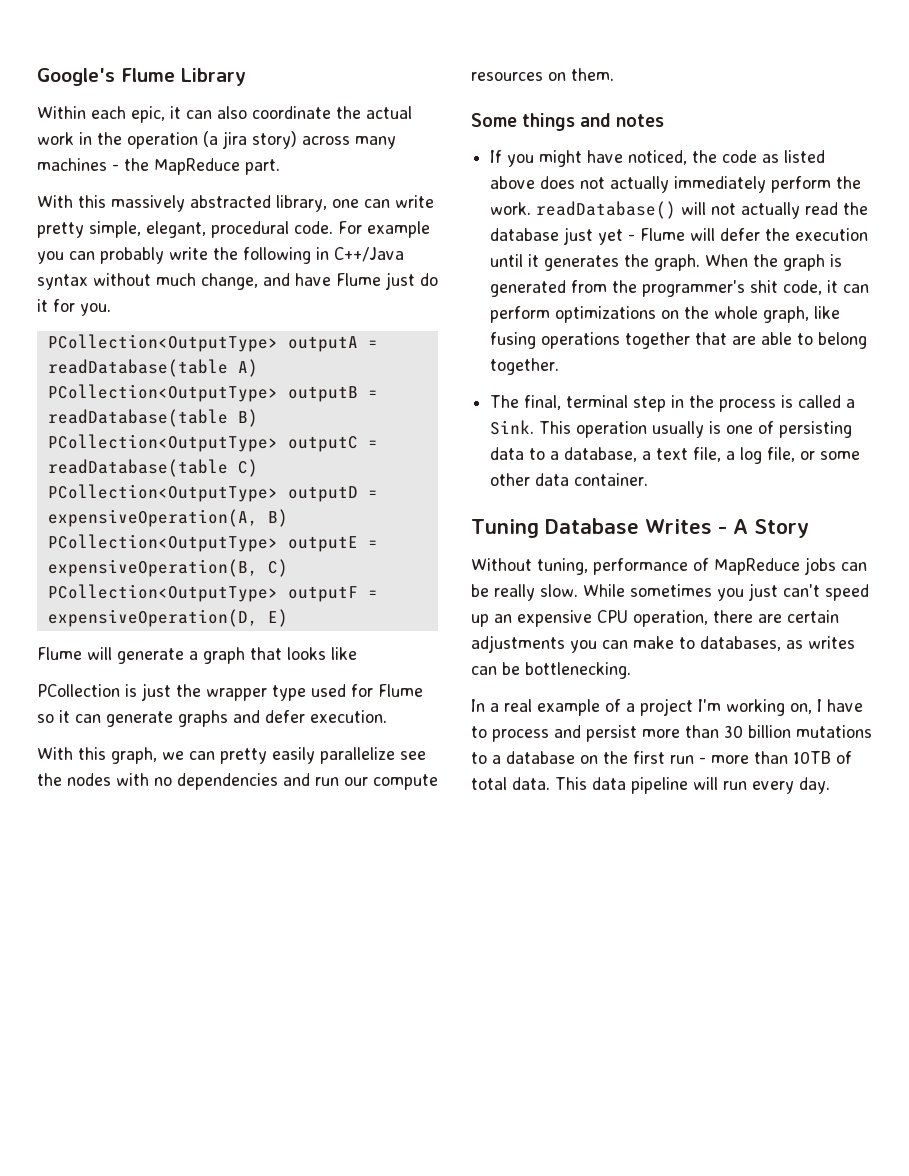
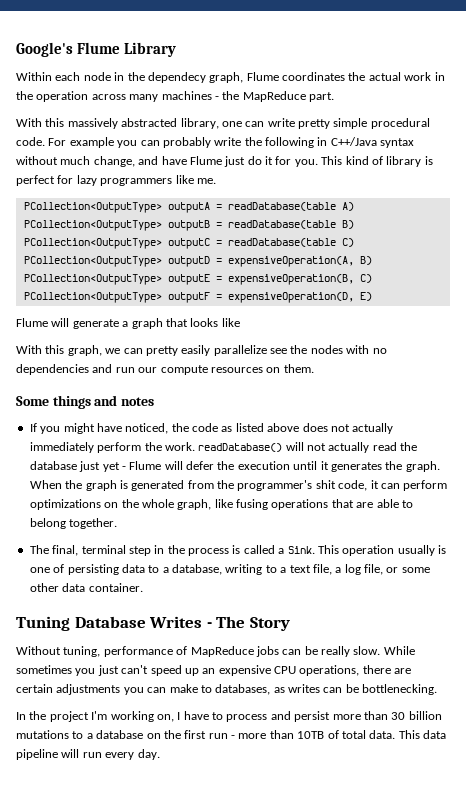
- Within each epic, it can also coordinate the actual work in the operation (a jira story) across many machines - the MapReduce part.
+ Within each node in the dependecy graph, Flume coordinates the actual work in the operation across many machines - the MapReduce part.
- With this massively abstracted library, one can write pretty simple, elegant, procedural code.
+ With this massively abstracted library, one can write pretty simple procedural code.
+ This kind of library is perfect for lazy programmers like me.
- PCollection is just the wrapper type used for Flume so it can generate graphs and defer execution.
- When the graph is generated from the programmer's shit code, it can perform optimizations on the whole graph, like fusing operations together that are able to belong together.
+ When the graph is generated from the programmer's shit code, it can perform optimizations on the whole graph, like fusing operations that are able to belong together.
- This operation usually is one of persisting data to a database, a text file, a log file, or some other data container.
+ This operation usually is one of persisting data to a database, writing to a text file, a log file, or some other data container.
- Tuning Database Writes - A Story
+ Tuning Database Writes - The Story
- While sometimes you just can't speed up an expensive CPU operation, there are certain adjustments you can make to databases, as writes can be bottlenecking.
+ While sometimes you just can't speed up an expensive CPU operations, there are certain adjustments you can make to databases, as writes can be bottlenecking.
- In a real example of a project I'm working on, I have to process and persist more than 30 billion mutations to a database on the first run - more than 10TB of total data.
+ In the project I'm working on, I have to process and persist more than 30 billion mutations to a database on the first run - more than 10TB of total data.

